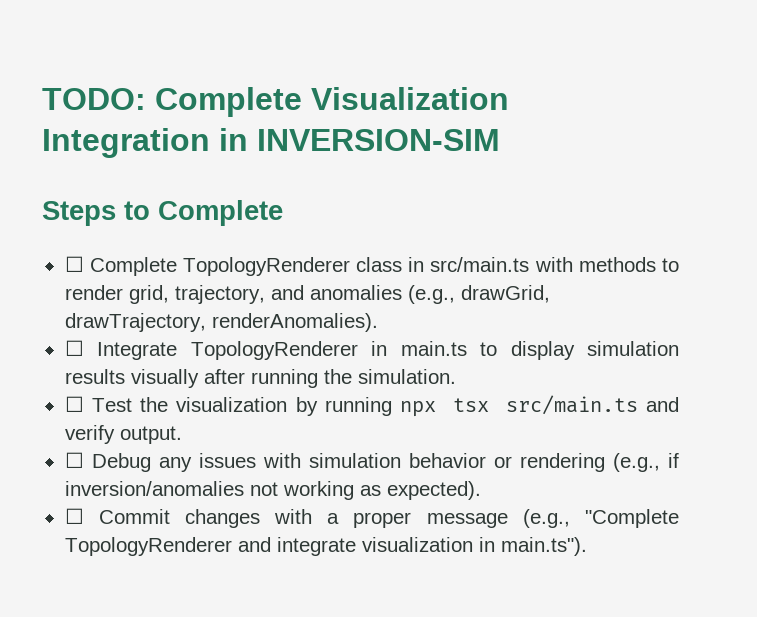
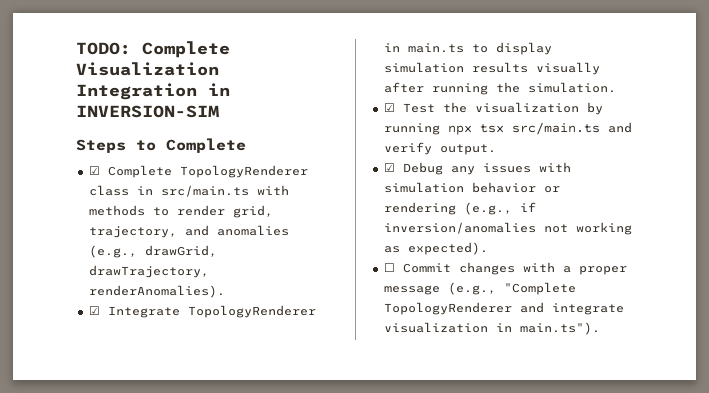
- ☐ Complete TopologyRenderer class in src/main.ts with methods to render grid, trajectory, and anomalies (e.g., drawGrid, drawTrajectory, renderAnomalies).
+ ☑ Complete TopologyRenderer class in src/main.ts with methods to render grid, trajectory, and anomalies (e.g., drawGrid, drawTrajectory, renderAnomalies).
- ☐ Integrate TopologyRenderer in main.ts to display simulation results visually after running the simulation.
+ ☑ Integrate TopologyRenderer in main.ts to display simulation results visually after running the simulation.
- ☐ Test the visualization by running npx tsx src/main.ts and verify output.
+ ☑ Test the visualization by running npx tsx src/main.ts and verify output.
- ☐ Debug any issues with simulation behavior or rendering (e.g., if inversion/anomalies not working as expected).
+ ☑ Debug any issues with simulation behavior or rendering (e.g., if inversion/anomalies not working as expected).

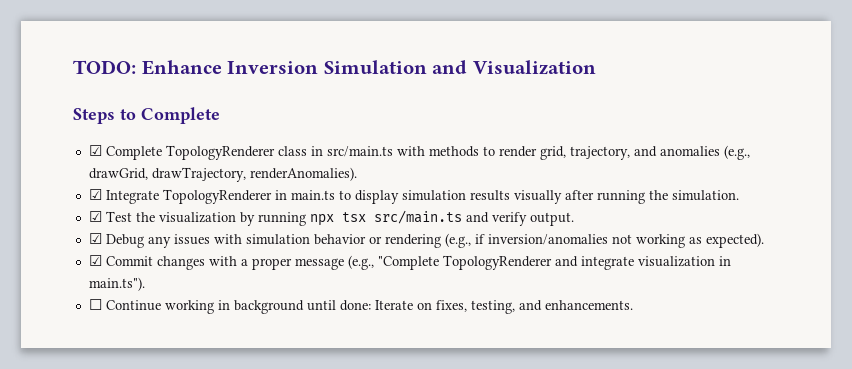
- TODO: Complete Visualization Integration in INVERSION-SIM
+ TODO: Enhance Inversion Simulation and Visualization
- ☐ Commit changes with a proper message (e.g., "Complete TopologyRenderer and integrate visualization in main.ts").
+ ☑ Commit changes with a proper message (e.g., "Complete TopologyRenderer and integrate visualization in main.ts").
+ ☐ Continue working in background until done: Iterate on fixes, testing, and enhancements.

